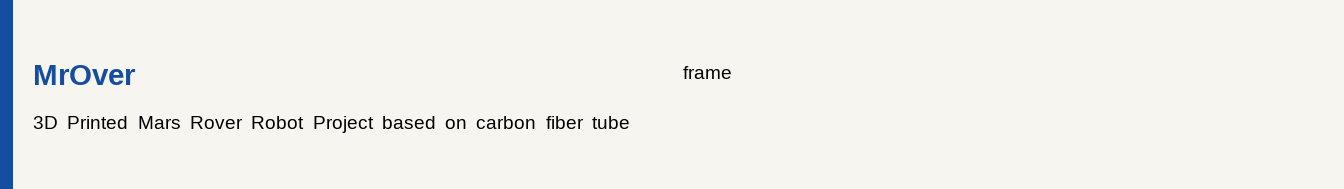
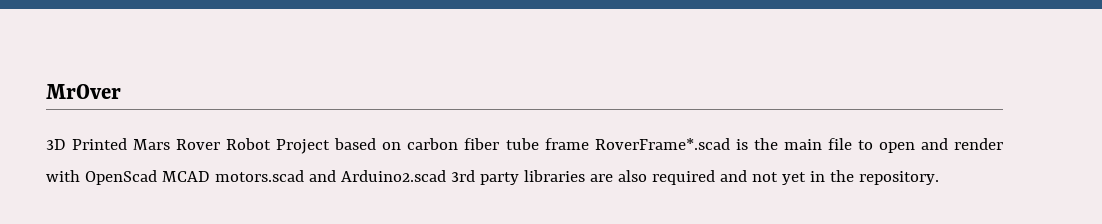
- 3D Printed Mars Rover Robot Project based on carbon fiber tube frame
+ 3D Printed Mars Rover Robot Project based on carbon fiber tube frame RoverFrame*.scad is the main file to open and render with OpenScad MCAD motors.scad and Arduino2.scad 3rd party libraries are also required and not yet in the repository.

